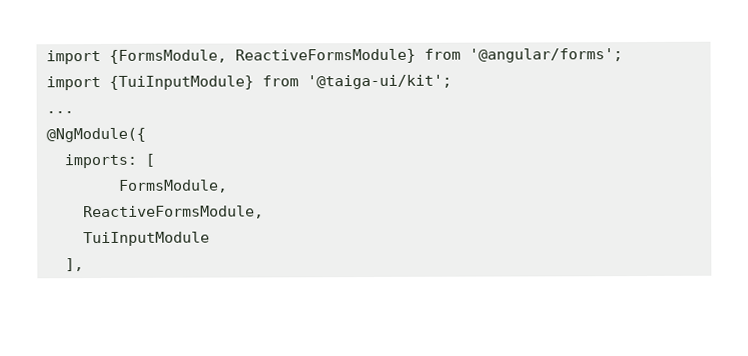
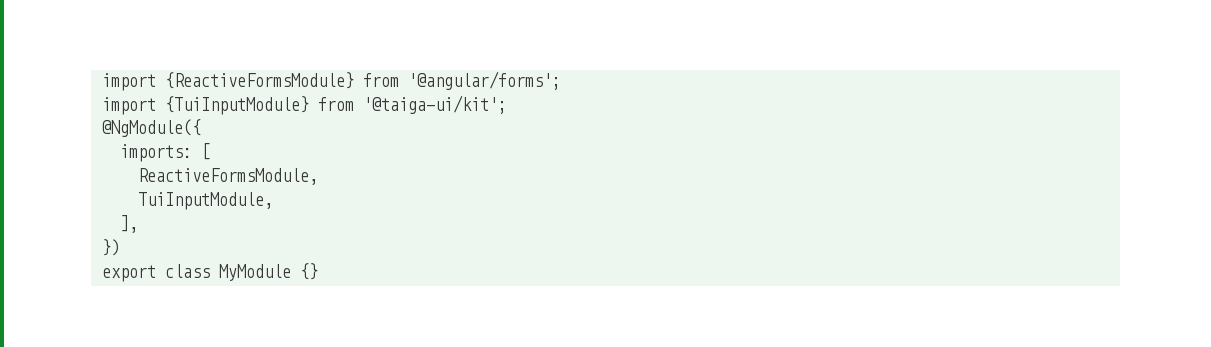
- import {FormsModule, ReactiveFormsModule} from '@angular/forms';
+ import {ReactiveFormsModule} from '@angular/forms';
- ...
- FormsModule,
- TuiInputModule
+ TuiInputModule,
+ })
+ export class MyModule {}

